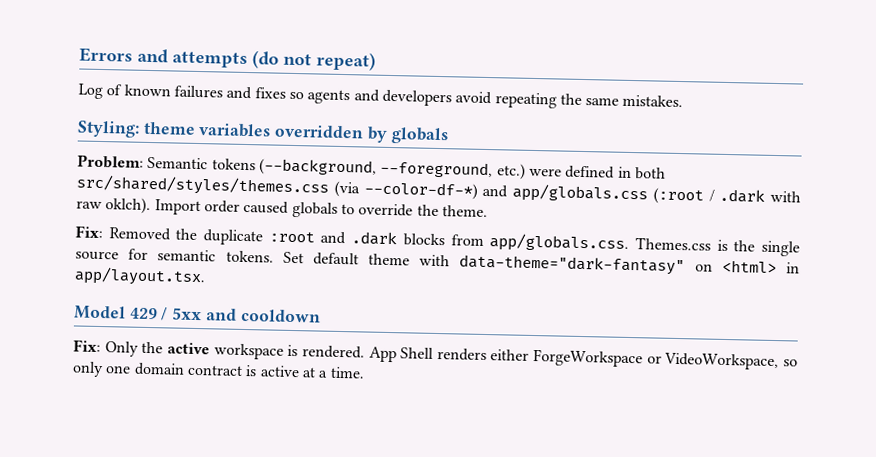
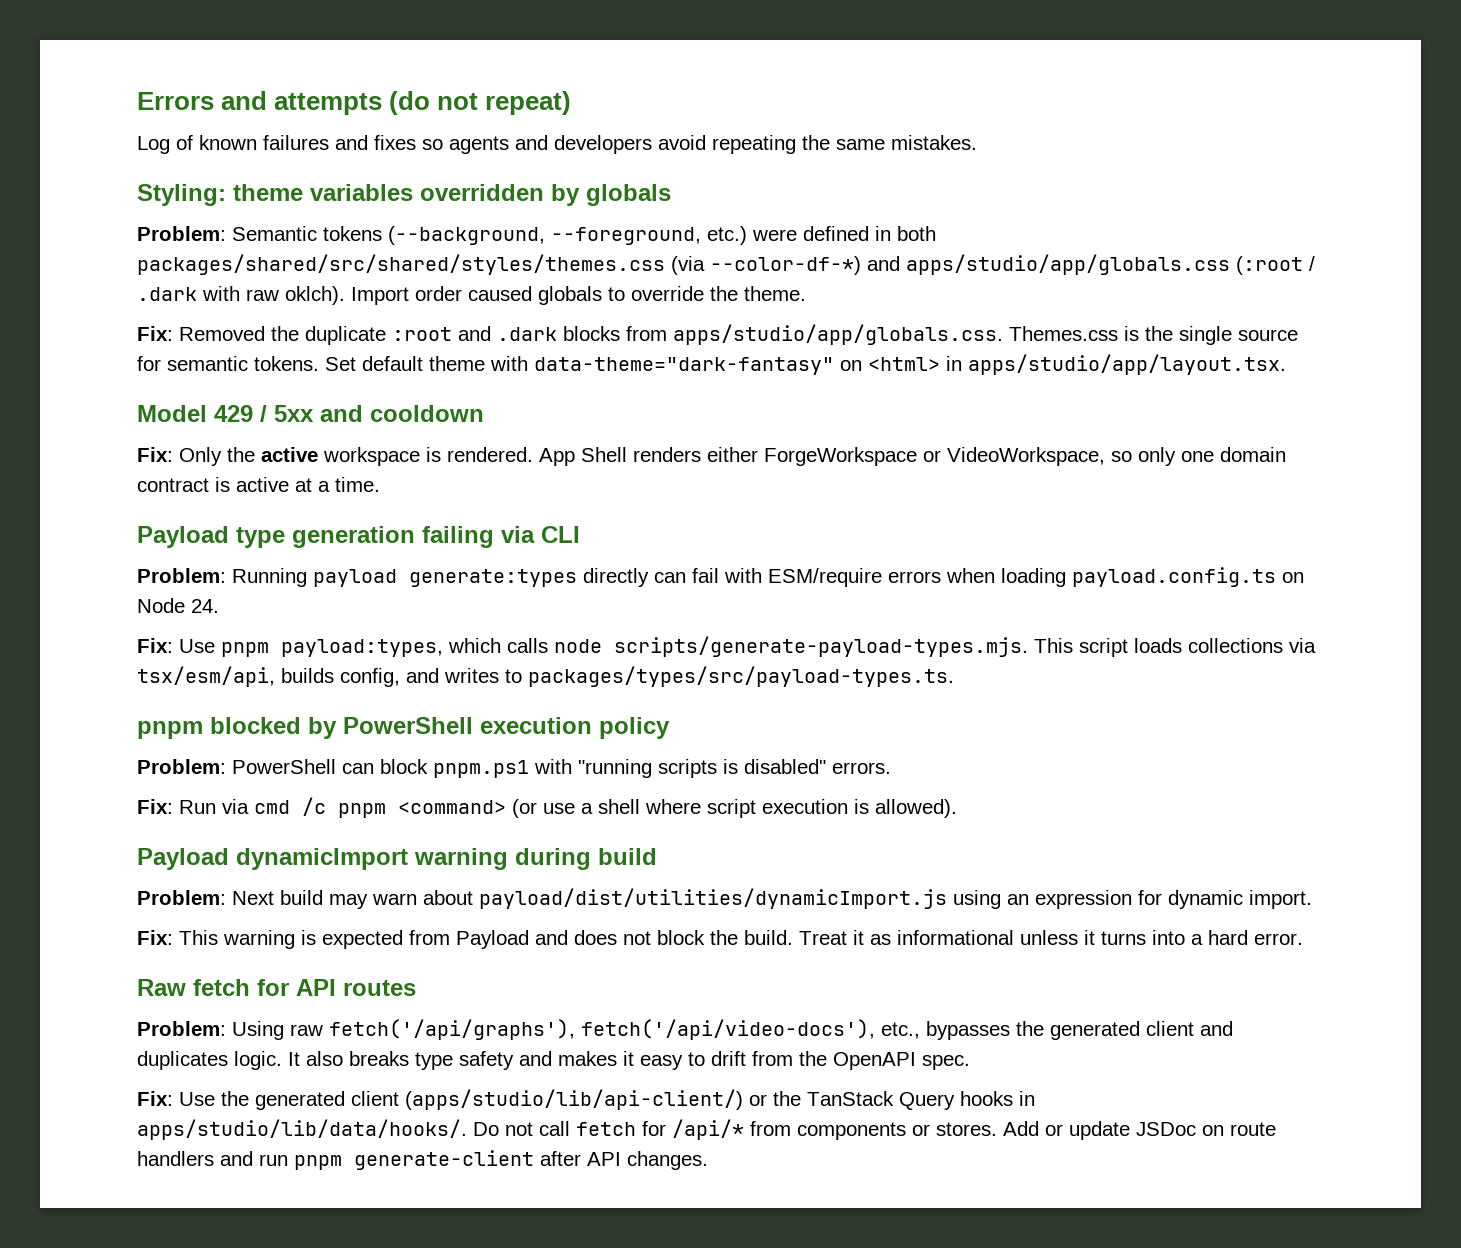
- Problem: Semantic tokens (--background, --foreground, etc.) were defined in both src/shared/styles/themes.css (via --color-df-*) and app/globals.css (:root / .dark with raw oklch).
+ Problem: Semantic tokens (--background, --foreground, etc.) were defined in both packages/shared/src/shared/styles/themes.css (via --color-df-*) and apps/studio/app/globals.css (:root / .dark with raw oklch).
- Fix: Removed the duplicate :root and .dark blocks from app/globals.css. Themes.css is the single source for semantic tokens.
+ Fix: Removed the duplicate :root and .dark blocks from apps/studio/app/globals.css. Themes.css is the single source for semantic tokens.
- Set default theme with data-theme="dark-fantasy" on <html> in app/layout.tsx.
+ Set default theme with data-theme="dark-fantasy" on <html> in apps/studio/app/layout.tsx.
+ Payload type generation failing via CLI
+ Problem: Running payload generate:types directly can fail with ESM/require errors when loading payload.config.ts on Node 24.
+ Fix: Use pnpm payload:types, which calls node scripts/generate-payload-types.mjs. This script loads collections via tsx/esm/api, builds config, and writes to packages/types/src/payload-types.ts.
+ pnpm blocked by PowerShell execution policy
+ Problem: PowerShell can block pnpm.ps1 with "running scripts is disabled" errors.
+ Fix: Run via cmd /c pnpm <command> (or use a shell where script execution is allowed).
+ Payload dynamicImport warning during build
+ Problem: Next build may warn about payload/dist/utilities/dynamicImport.js using an expression for dynamic import.
+ Fix: This warning is expected from Payload and does not block the build. Treat it as informational unless it turns into a hard error.
+ Raw fetch for API routes
+ Problem: Using raw fetch('/api/graphs'), fetch('/api/video-docs'), etc., bypasses the generated client and duplicates logic. It also breaks type safety and makes it easy to drift from the OpenAPI spec.
+ Fix: Use the generated client (apps/studio/lib/api-client/) or the TanStack Query hooks in apps/studio/lib/data/hooks/. Do not call fetch for /api/* from components or stores. Add or update JSDoc on route handlers and run pnpm generate-client after API changes.

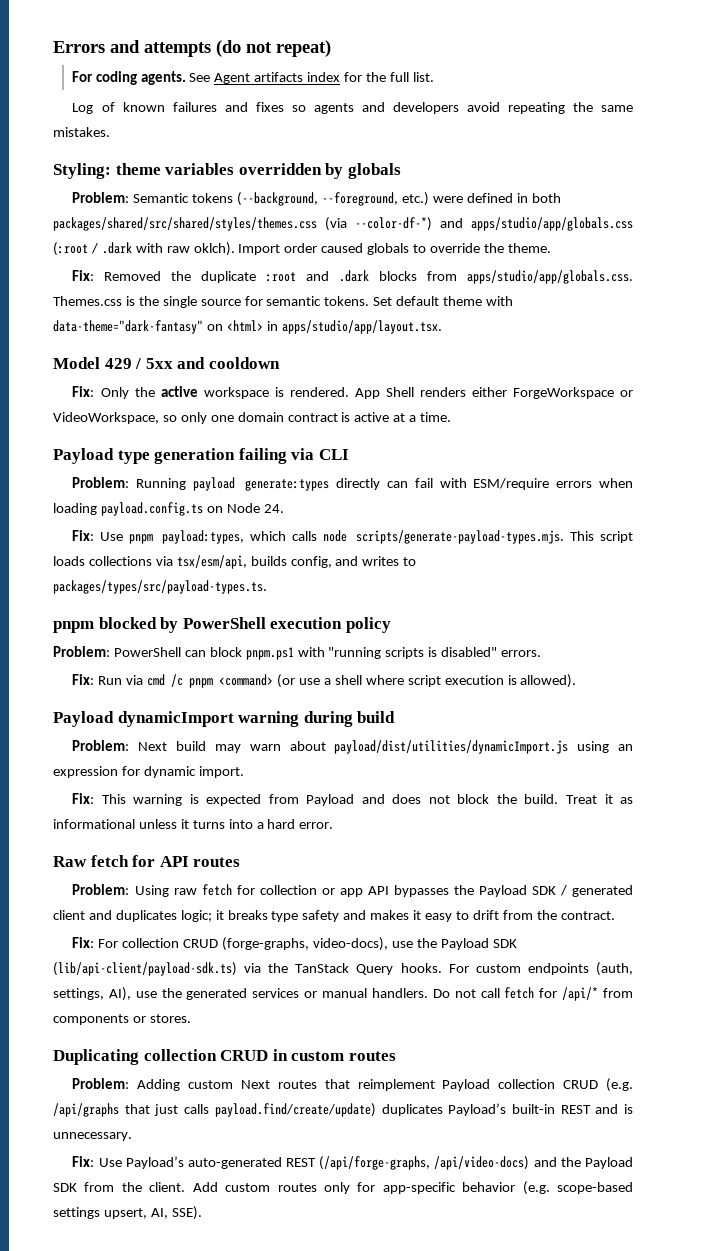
+ For coding agents. See Agent artifacts index for the full list.
- Problem: Using raw fetch('/api/graphs'), fetch('/api/video-docs'), etc., bypasses the generated client and duplicates logic. It also breaks type safety and makes it easy to drift from the OpenAPI spec.
- Fix: Use the generated client (apps/studio/lib/api-client/) or the TanStack Query hooks in apps/studio/lib/data/hooks/.
+ Problem: Using raw fetch for collection or app API bypasses the Payload SDK / generated client and duplicates logic; it breaks type safety and makes it easy to drift from the contract.
+ Fix: For collection CRUD (forge-graphs, video-docs), use the Payload SDK (lib/api-client/payload-sdk.ts) via the TanStack Query hooks. For custom endpoints (auth, settings, AI), use the generated services or manual handlers.
- Do not call fetch for /api/* from components or stores. Add or update JSDoc on route handlers and run pnpm generate-client after API changes.
+ Do not call fetch for /api/* from components or stores.
+ Duplicating collection CRUD in custom routes
+ Problem: Adding custom Next routes that reimplement Payload collection CRUD (e.g. /api/graphs that just calls payload.find/create/update) duplicates Payload’s built-in REST and is unnecessary.
+ Fix: Use Payload’s auto-generated REST (/api/forge-graphs, /api/video-docs) and the Payload SDK from the client. Add custom routes only for app-specific behavior (e.g. scope-based settings upsert, AI, SSE).

